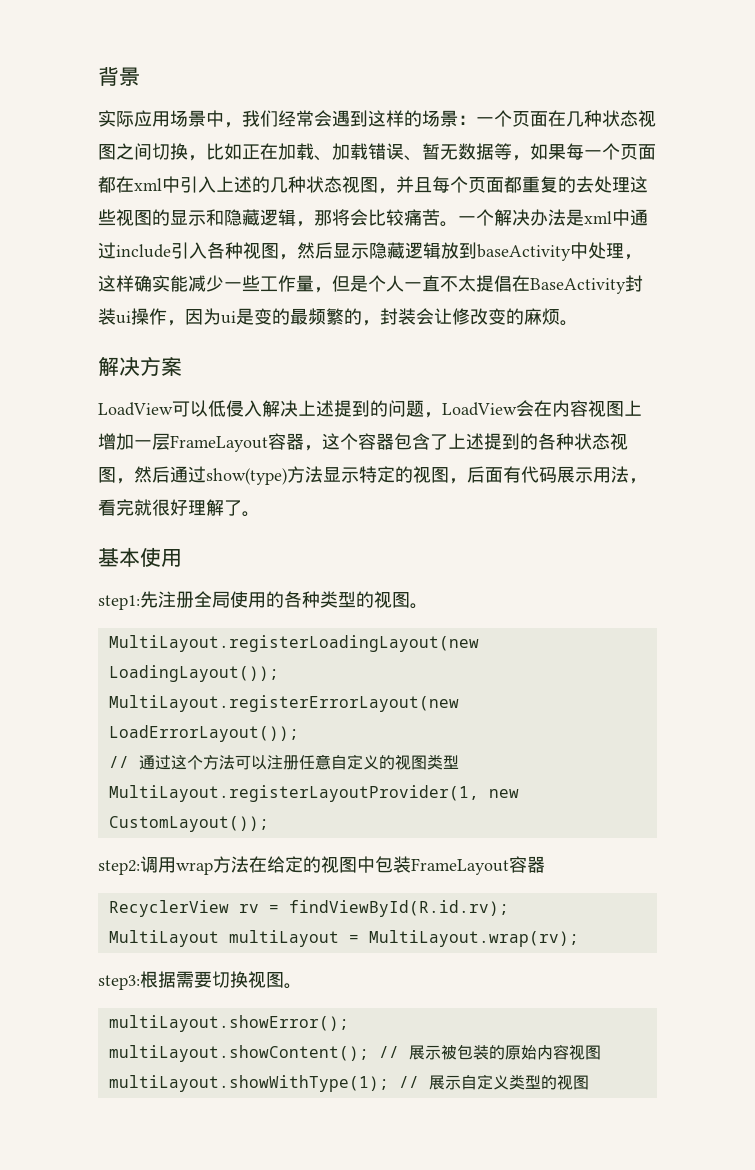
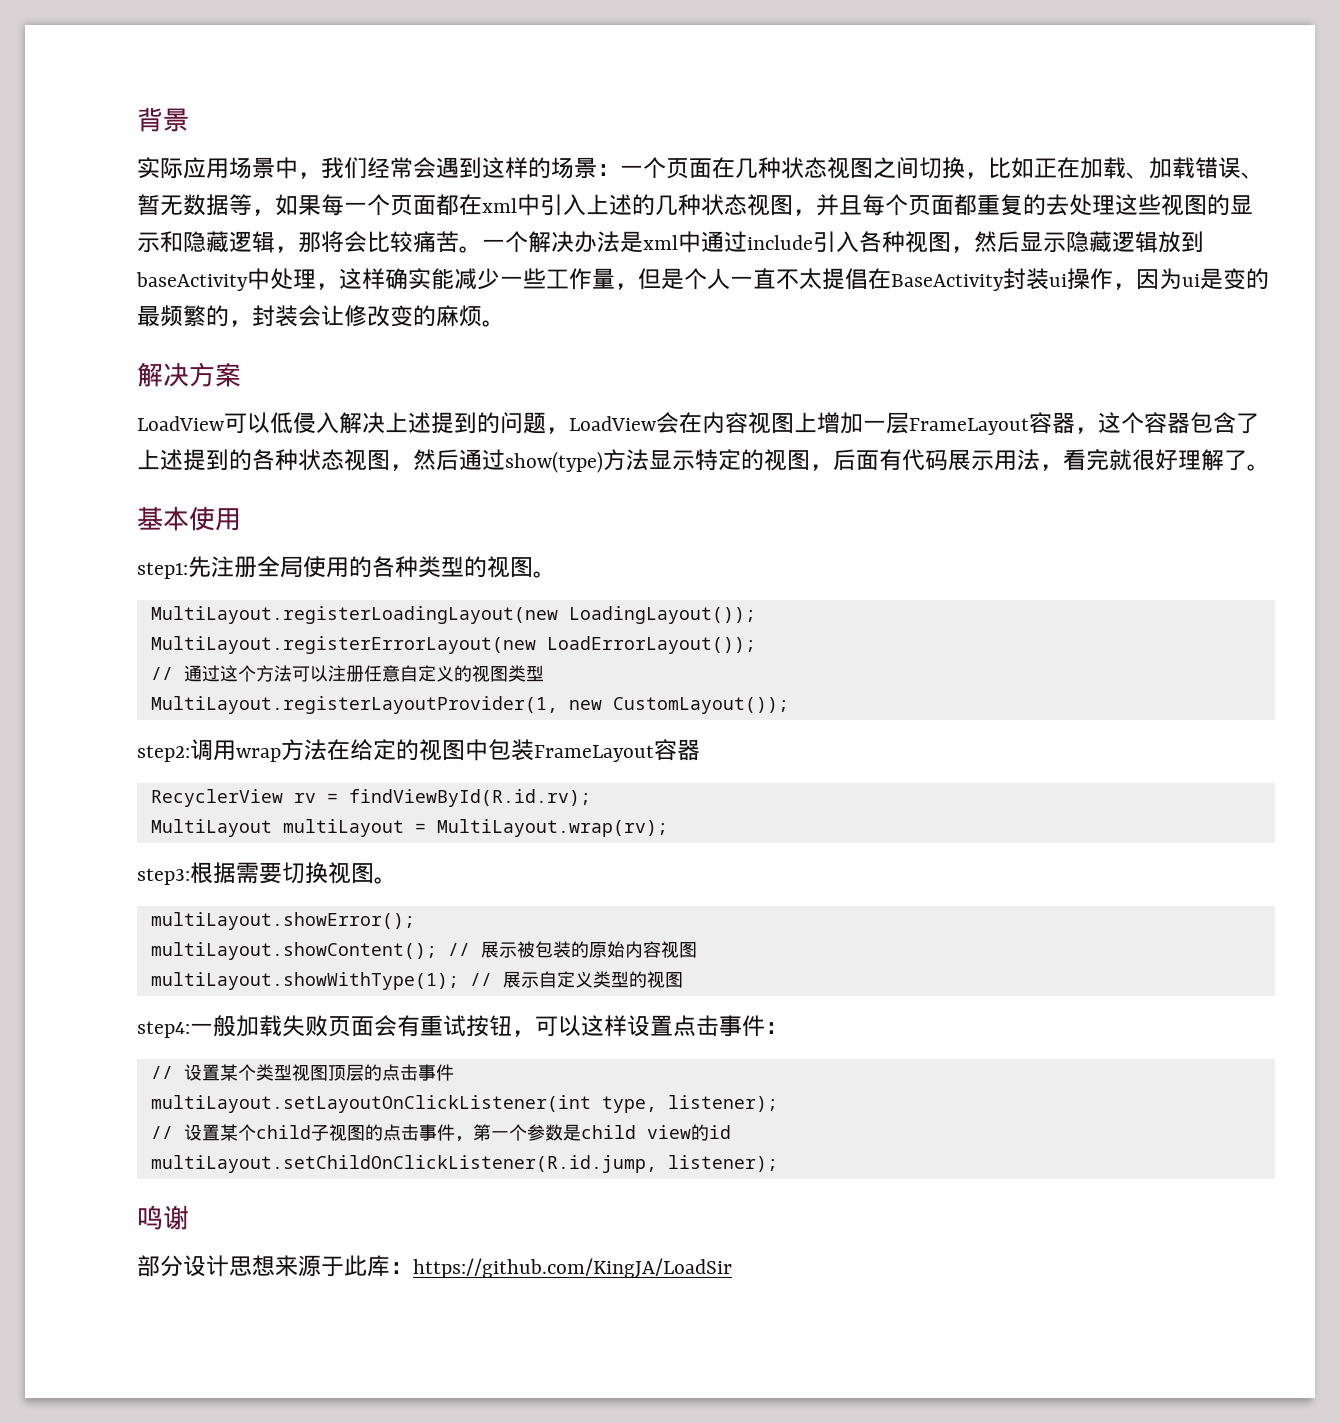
+ step4:一般加载失败页面会有重试按钮，可以这样设置点击事件：
+ // 设置某个类型视图顶层的点击事件
+ multiLayout.setLayoutOnClickListener(int type, listener);
+ // 设置某个child子视图的点击事件，第一个参数是child view的id
+ multiLayout.setChildOnClickListener(R.id.jump, listener);
+ 鸣谢
+ 部分设计思想来源于此库：https://github.com/KingJA/LoadSir

